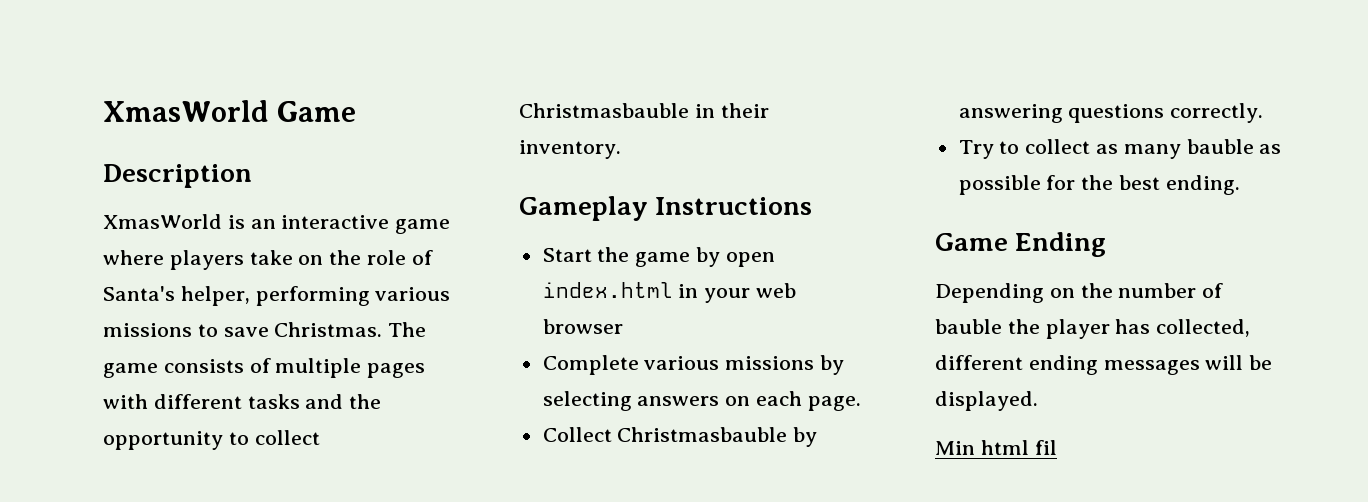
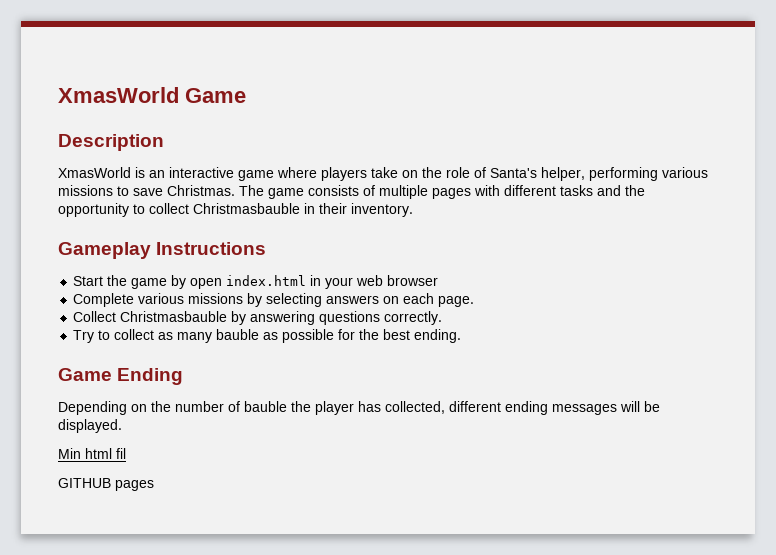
+ GITHUB pages

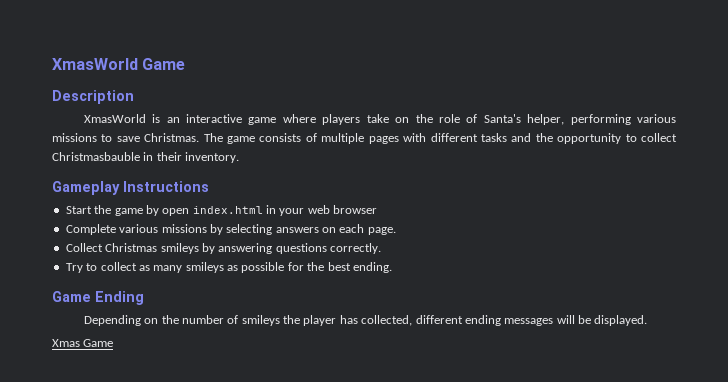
- Collect Christmasbauble by answering questions correctly.
+ Collect Christmas smileys by answering questions correctly.
- Try to collect as many bauble as possible for the best ending.
+ Try to collect as many smileys as possible for the best ending.
- Depending on the number of bauble the player has collected, different ending messages will be displayed.
+ Depending on the number of smileys the player has collected, different ending messages will be displayed.
- Min html fil
- GITHUB pages
+ Xmas Game

